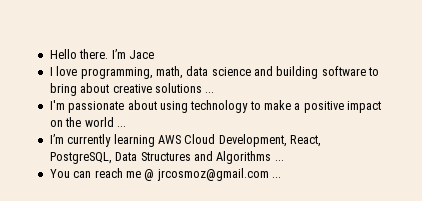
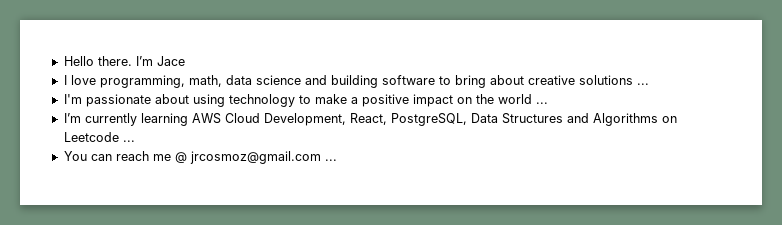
- I’m currently learning AWS Cloud Development, React, PostgreSQL, Data Structures and Algorithms ...
+ I’m currently learning AWS Cloud Development, React, PostgreSQL, Data Structures and Algorithms on Leetcode ...

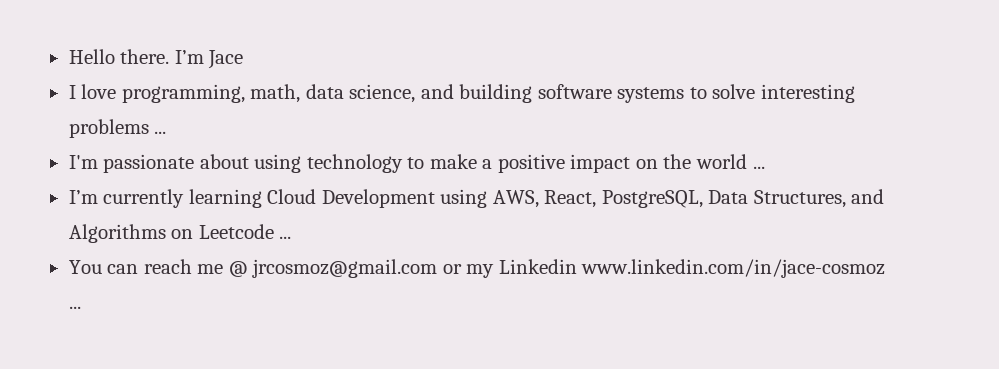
- I love programming, math, data science and building software to bring about creative solutions ...
+ I love programming, math, data science, and building software systems to solve interesting problems ...
- I’m currently learning AWS Cloud Development, React, PostgreSQL, Data Structures and Algorithms on Leetcode ...
+ I’m currently learning Cloud Development using AWS, React, PostgreSQL, Data Structures, and Algorithms on Leetcode ...
- You can reach me @ jrcosmoz@gmail.com ...
+ You can reach me @ jrcosmoz@gmail.com or my Linkedin www.linkedin.com/in/jace-cosmoz ...

